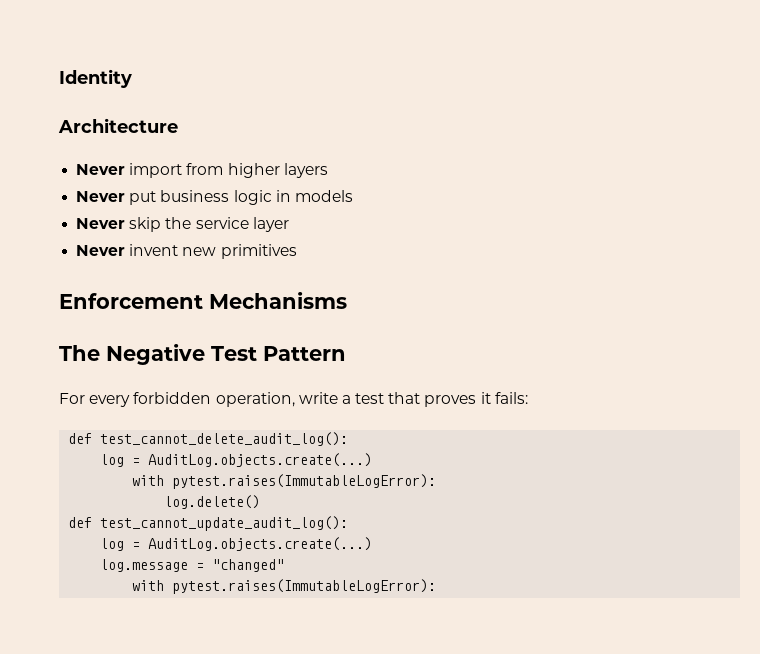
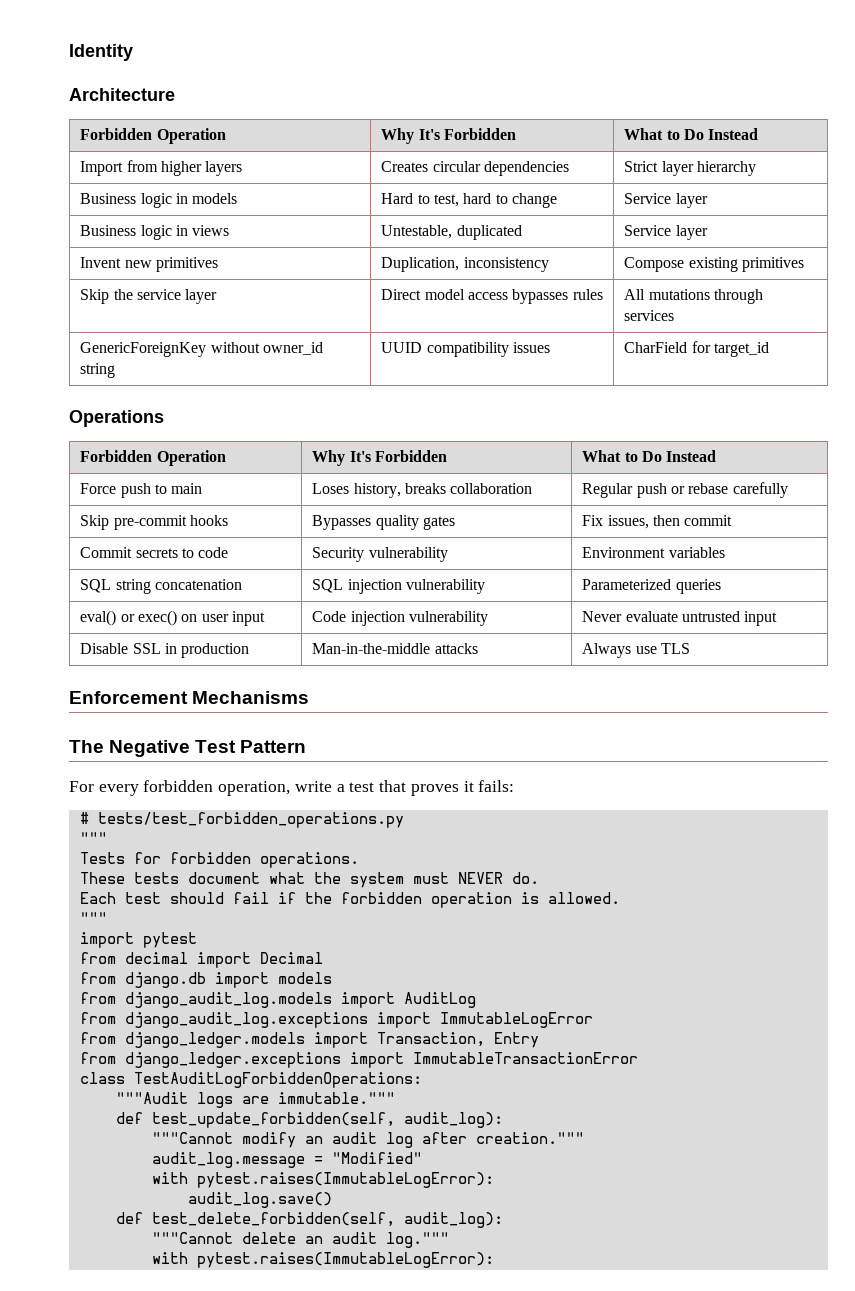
  Architecture
- Never import from higher layers
- Never put business logic in models
- Never skip the service layer
- Never invent new primitives
+ Forbidden Operation | Why It's Forbidden | What to Do Instead
+ Import from higher layers | Creates circular dependencies | Strict layer hierarchy
+ Business logic in models | Hard to test, hard to change | Service layer
+ Business logic in views | Untestable, duplicated | Service layer
+ Invent new primitives | Duplication, inconsistency | Compose existing primitives
+ Skip the service layer | Direct model access bypasses rules | All mutations through services
+ GenericForeignKey without owner_id string | UUID compatibility issues | CharField for target_id
+ Operations
+ Forbidden Operation | Why It's Forbidden | What to Do Instead
+ Force push to main | Loses history, breaks collaboration | Regular push or rebase carefully
+ Skip pre-commit hooks | Bypasses quality gates | Fix issues, then commit
+ Commit secrets to code | Security vulnerability | Environment variables
+ SQL string concatenation | SQL injection vulnerability | Parameterized queries
+ eval() or exec() on user input | Code injection vulnerability | Never evaluate untrusted input
+ Disable SSL in production | Man-in-the-middle attacks | Always use TLS
- def test_cannot_delete_audit_log():
- log = AuditLog.objects.create(...)
+ # tests/test_forbidden_operations.py
+ """
+ Tests for forbidden operations.
+ These tests document what the system must NEVER do.
+ Each test should fail if the forbidden operation is allowed.
+ """
+ import pytest
+ from decimal import Decimal
+ from django.db import models
+ from django_audit_log.models import AuditLog
+ from django_audit_log.exceptions import ImmutableLogError
+ from django_ledger.models import Transaction, Entry
+ from django_ledger.exceptions import ImmutableTransactionError
+ class TestAuditLogForbiddenOperations:
+ """Audit logs are immutable."""
+ def test_update_forbidden(self, audit_log):
+ """Cannot modify an audit log after creation."""
+ audit_log.message = "Modified"
- log.delete()
- def test_cannot_update_audit_log():
- log = AuditLog.objects.create(...)
- log.message = "changed"
+ audit_log.save()
+ def test_delete_forbidden(self, audit_log):
+ """Cannot delete an audit log."""

